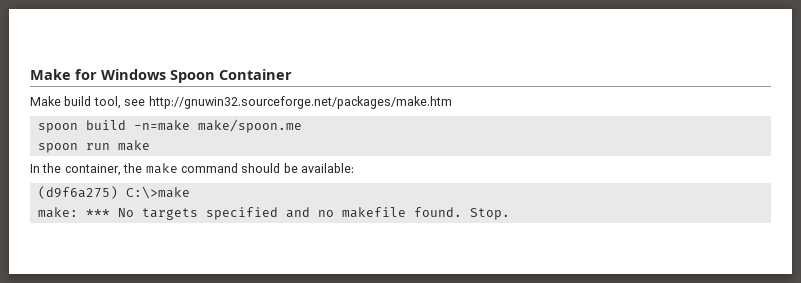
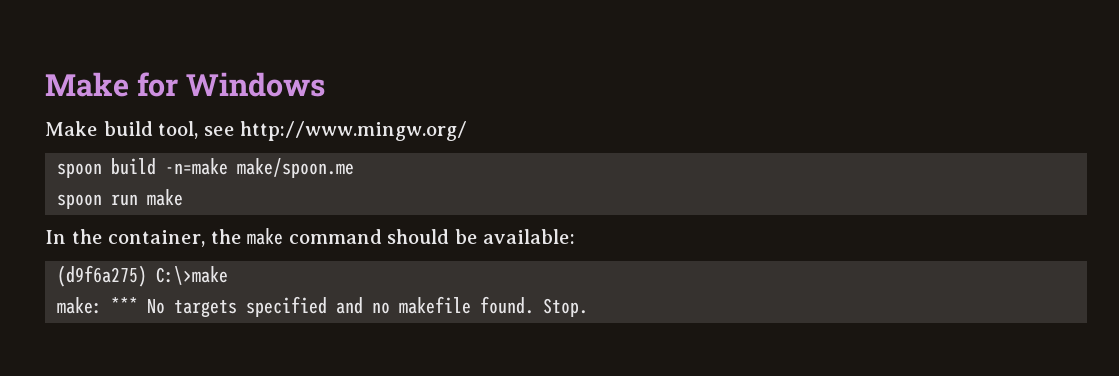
- Make for Windows Spoon Container
+ Make for Windows
- Make build tool, see http://gnuwin32.sourceforge.net/packages/make.htm
+ Make build tool, see http://www.mingw.org/

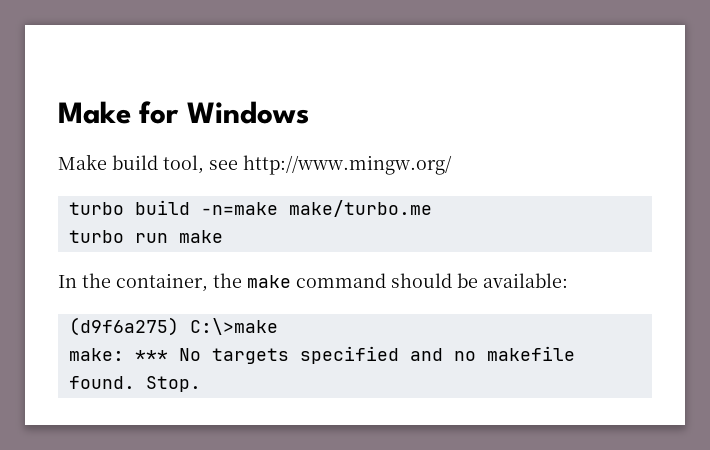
- spoon build -n=make make/spoon.me
- spoon run make
+ turbo build -n=make make/turbo.me
+ turbo run make

